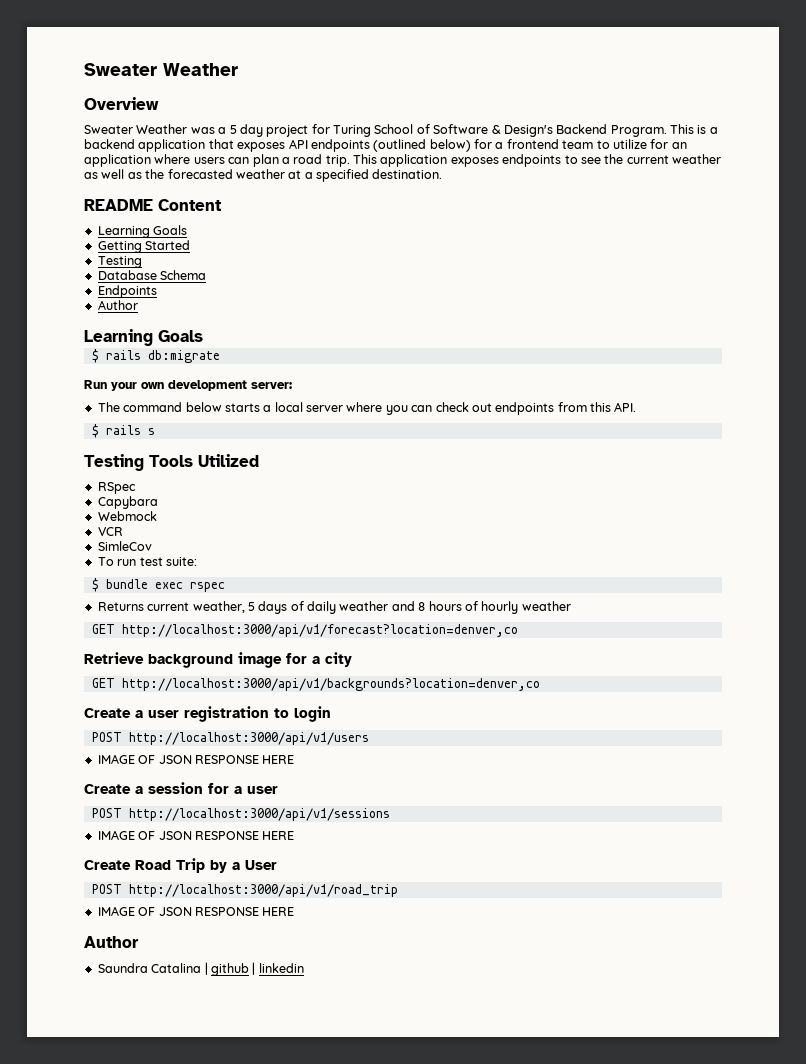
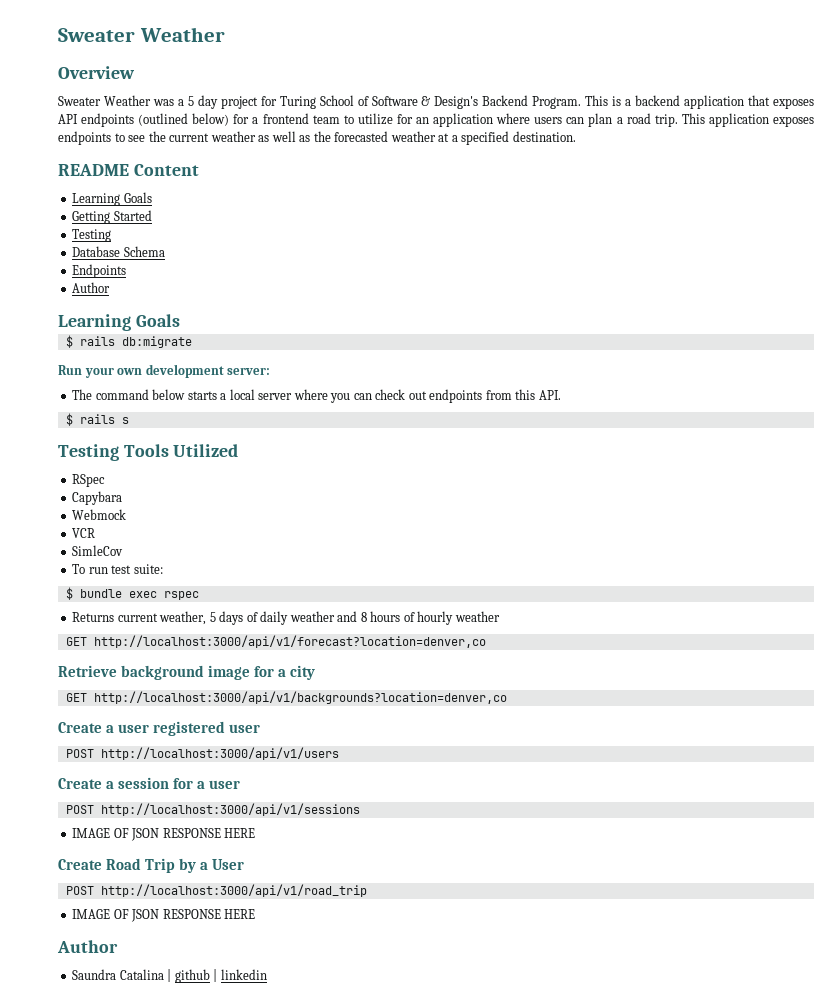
- Create a user registration to login
+ Create a user registered user
  POST http://localhost:3000/api/v1/users
- IMAGE OF JSON RESPONSE HERE

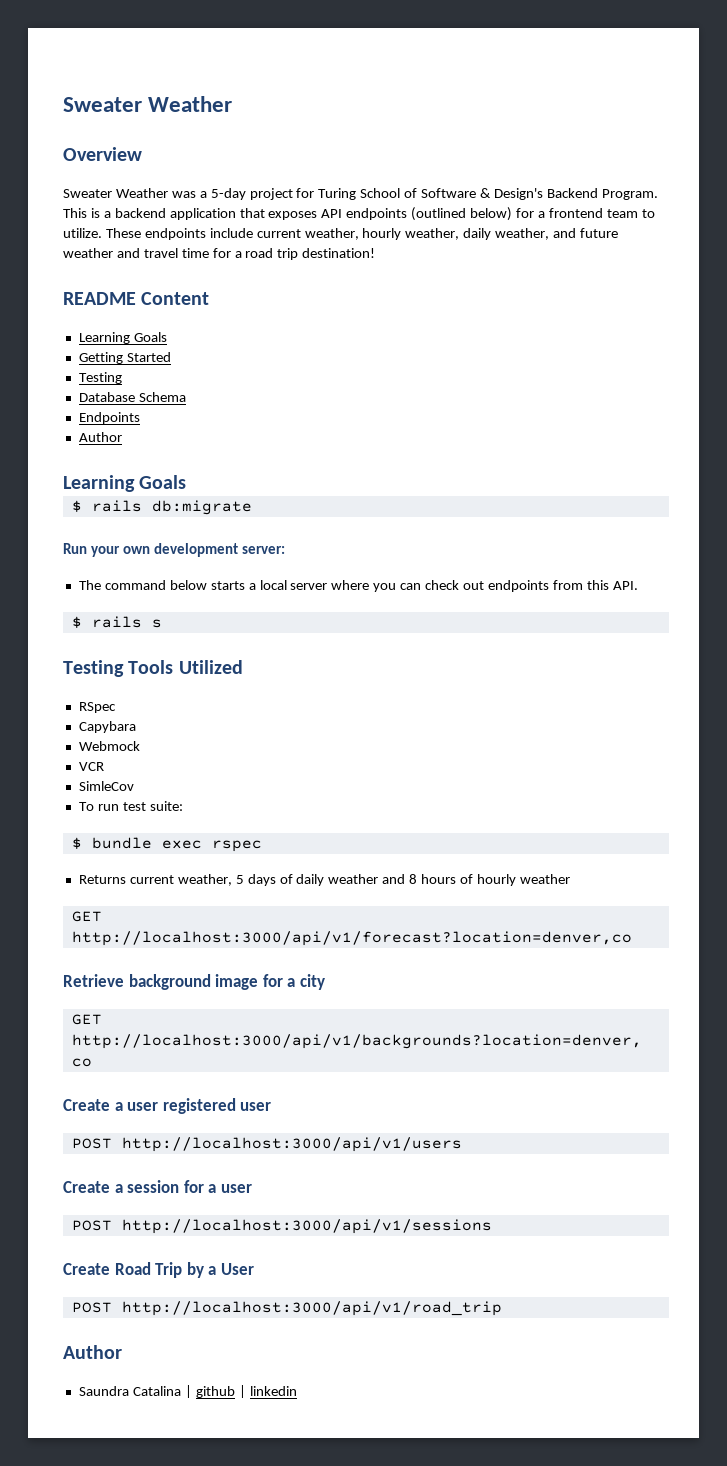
- Sweater Weather was a 5 day project for Turing School of Software & Design's Backend Program.
+ Sweater Weather was a 5-day project for Turing School of Software & Design's Backend Program.
- This is a backend application that exposes API endpoints (outlined below) for a frontend team to utilize for an application where users can plan a road trip. This application exposes endpoints to see the current weather as well as the forecasted weather at a specified destination.
+ This is a backend application that exposes API endpoints (outlined below) for a frontend team to utilize. These endpoints include current weather, hourly weather, daily weather, and future weather and travel time for a road trip destination!
  POST http://localhost:3000/api/v1/sessions
- IMAGE OF JSON RESPONSE HERE
  POST http://localhost:3000/api/v1/road_trip
- IMAGE OF JSON RESPONSE HERE

